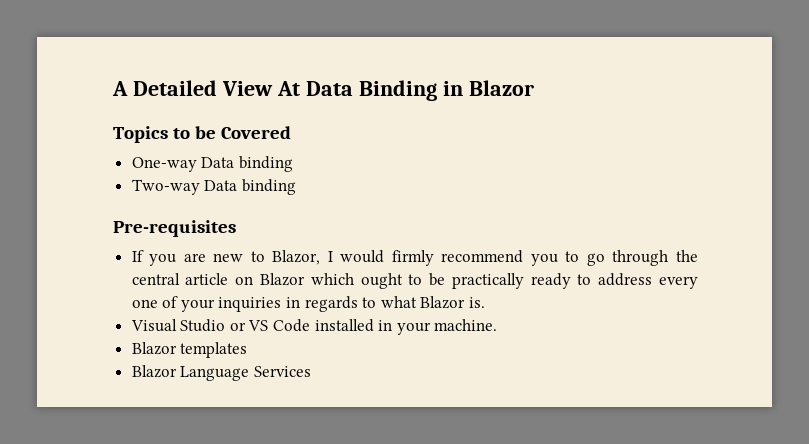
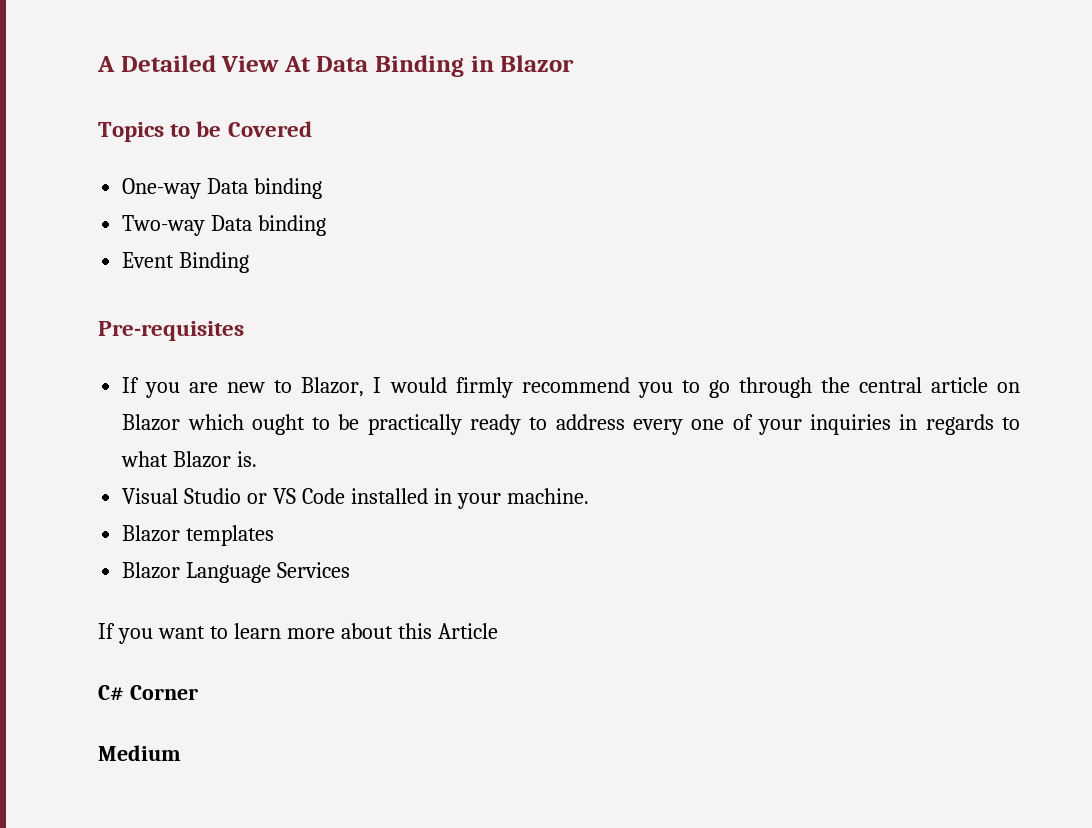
+ Event Binding
+ If you want to learn more about this Article
+ C# Corner
+ Medium

